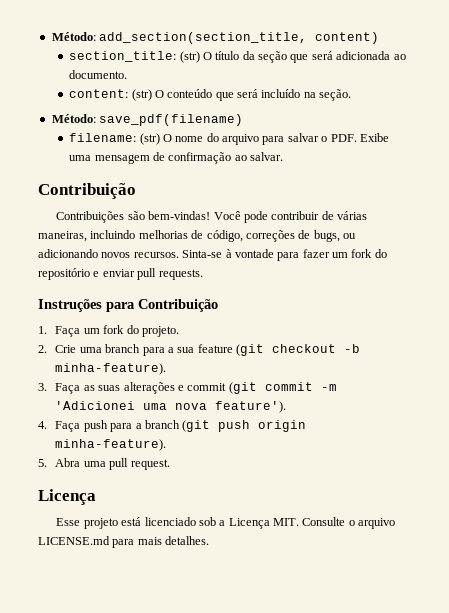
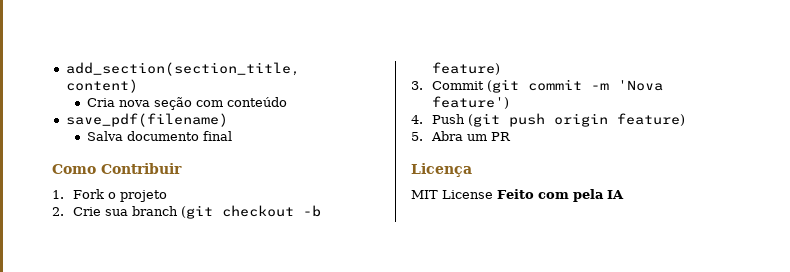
- Método: add_section(section_title, content)
+ add_section(section_title, content)
- section_title: (str) O título da seção que será adicionada ao documento.
- content: (str) O conteúdo que será incluído na seção.
- Método: save_pdf(filename)
- filename: (str) O nome do arquivo para salvar o PDF. Exibe uma mensagem de confirmação ao salvar.
- Contribuição
- Contribuições são bem-vindas! Você pode contribuir de várias maneiras, incluindo melhorias de código, correções de bugs, ou adicionando novos recursos. Sinta-se à vontade para fazer um fork do repositório e enviar pull requests.
- Instruções para Contribuição
- 1. Faça um fork do projeto.
- 2. Crie uma branch para a sua feature (git checkout -b minha-feature).
+ Cria nova seção com conteúdo
+ save_pdf(filename)
+ Salva documento final
+ Como Contribuir
+ 1. Fork o projeto
+ 2. Crie sua branch (git checkout -b feature)
- 3. Faça as suas alterações e commit (git commit -m 'Adicionei uma nova feature').
- 4. Faça push para a branch (git push origin minha-feature).
+ 3. Commit (git commit -m 'Nova feature')
+ 4. Push (git push origin feature)
- 5. Abra uma pull request.
+ 5. Abra um PR
  Licença
- Esse projeto está licenciado sob a Licença MIT. Consulte o arquivo LICENSE.md para mais detalhes.
+ MIT License Feito com pela IA

